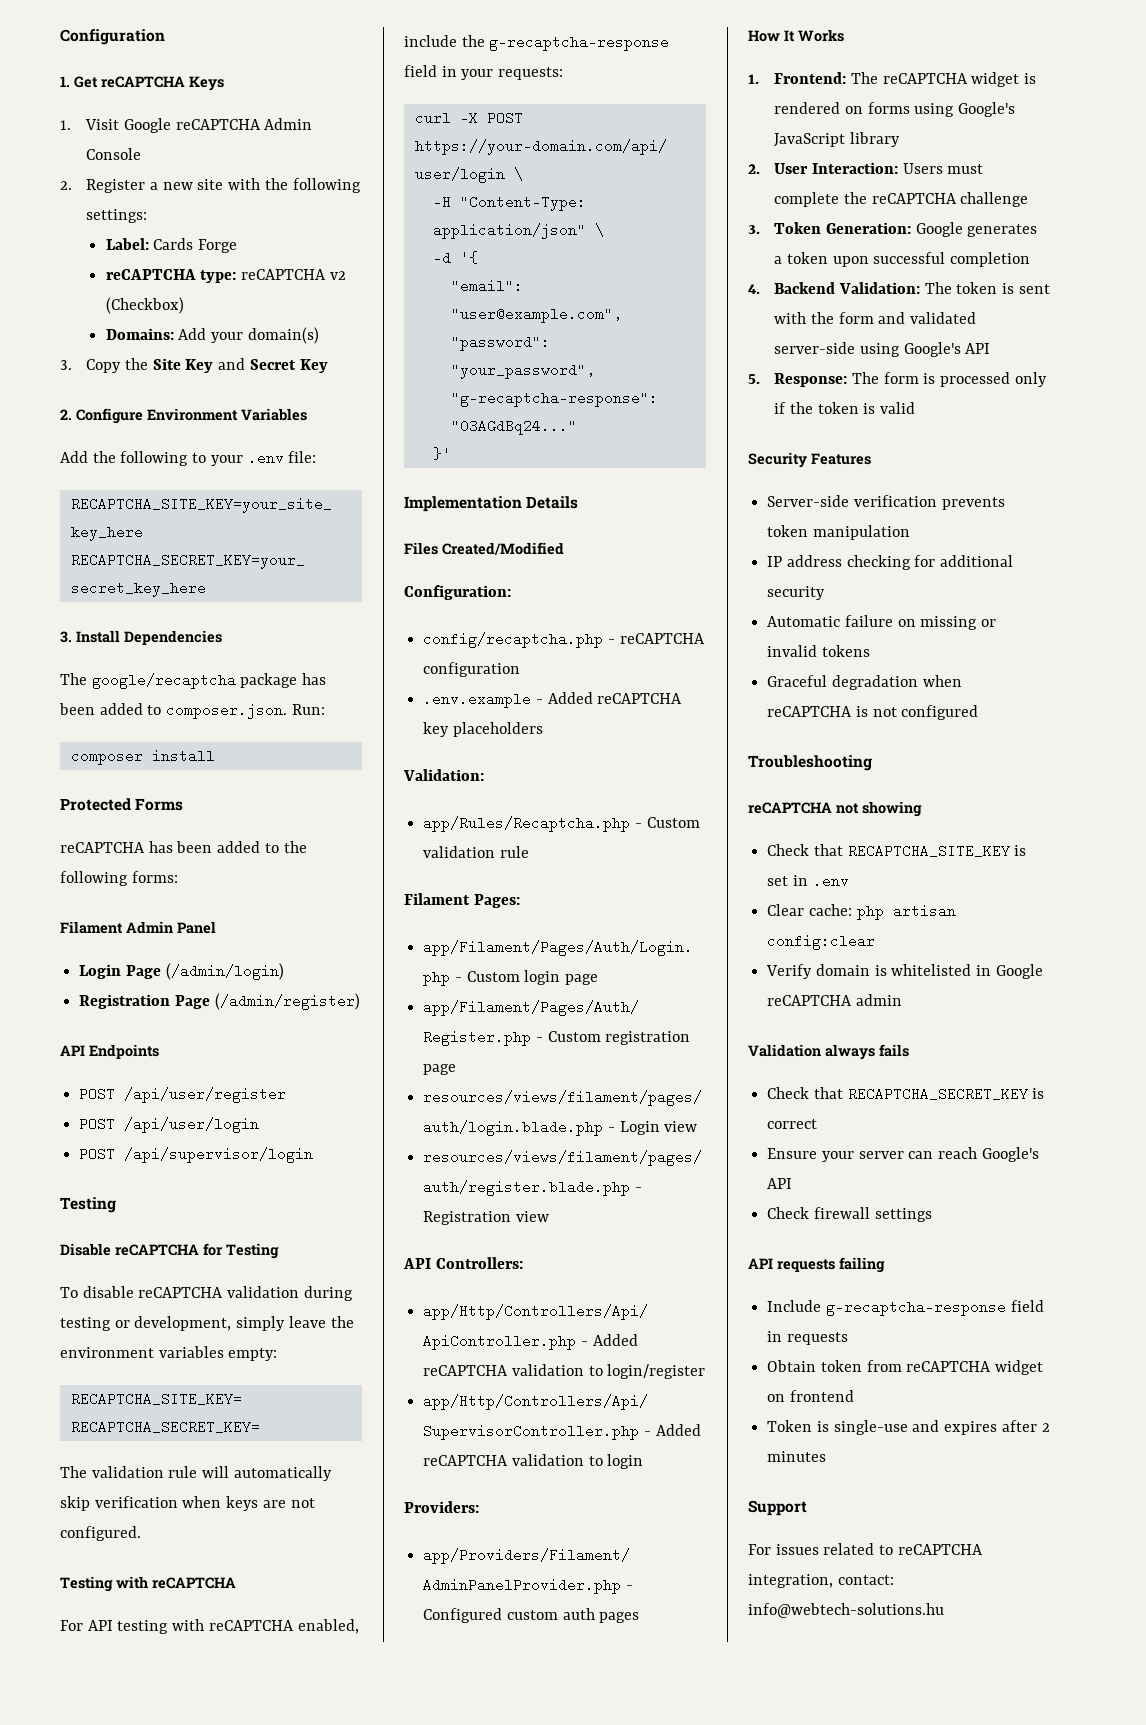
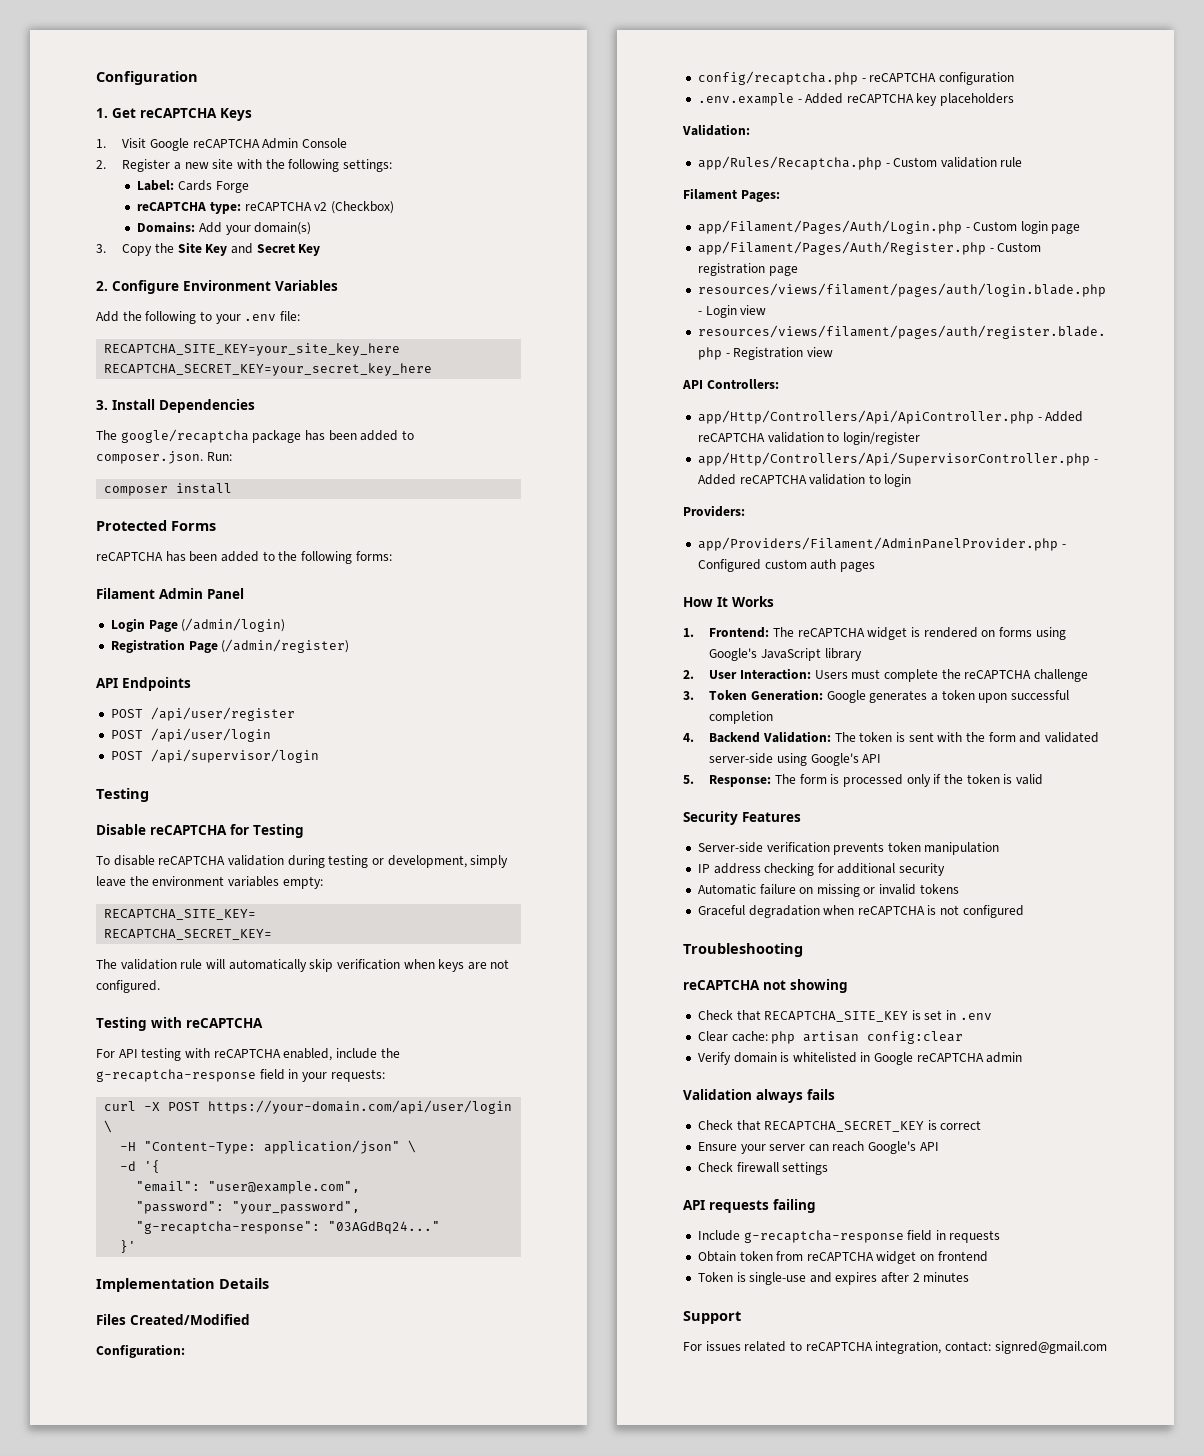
- For issues related to reCAPTCHA integration, contact: info@webtech-solutions.hu
+ For issues related to reCAPTCHA integration, contact: signred@gmail.com

